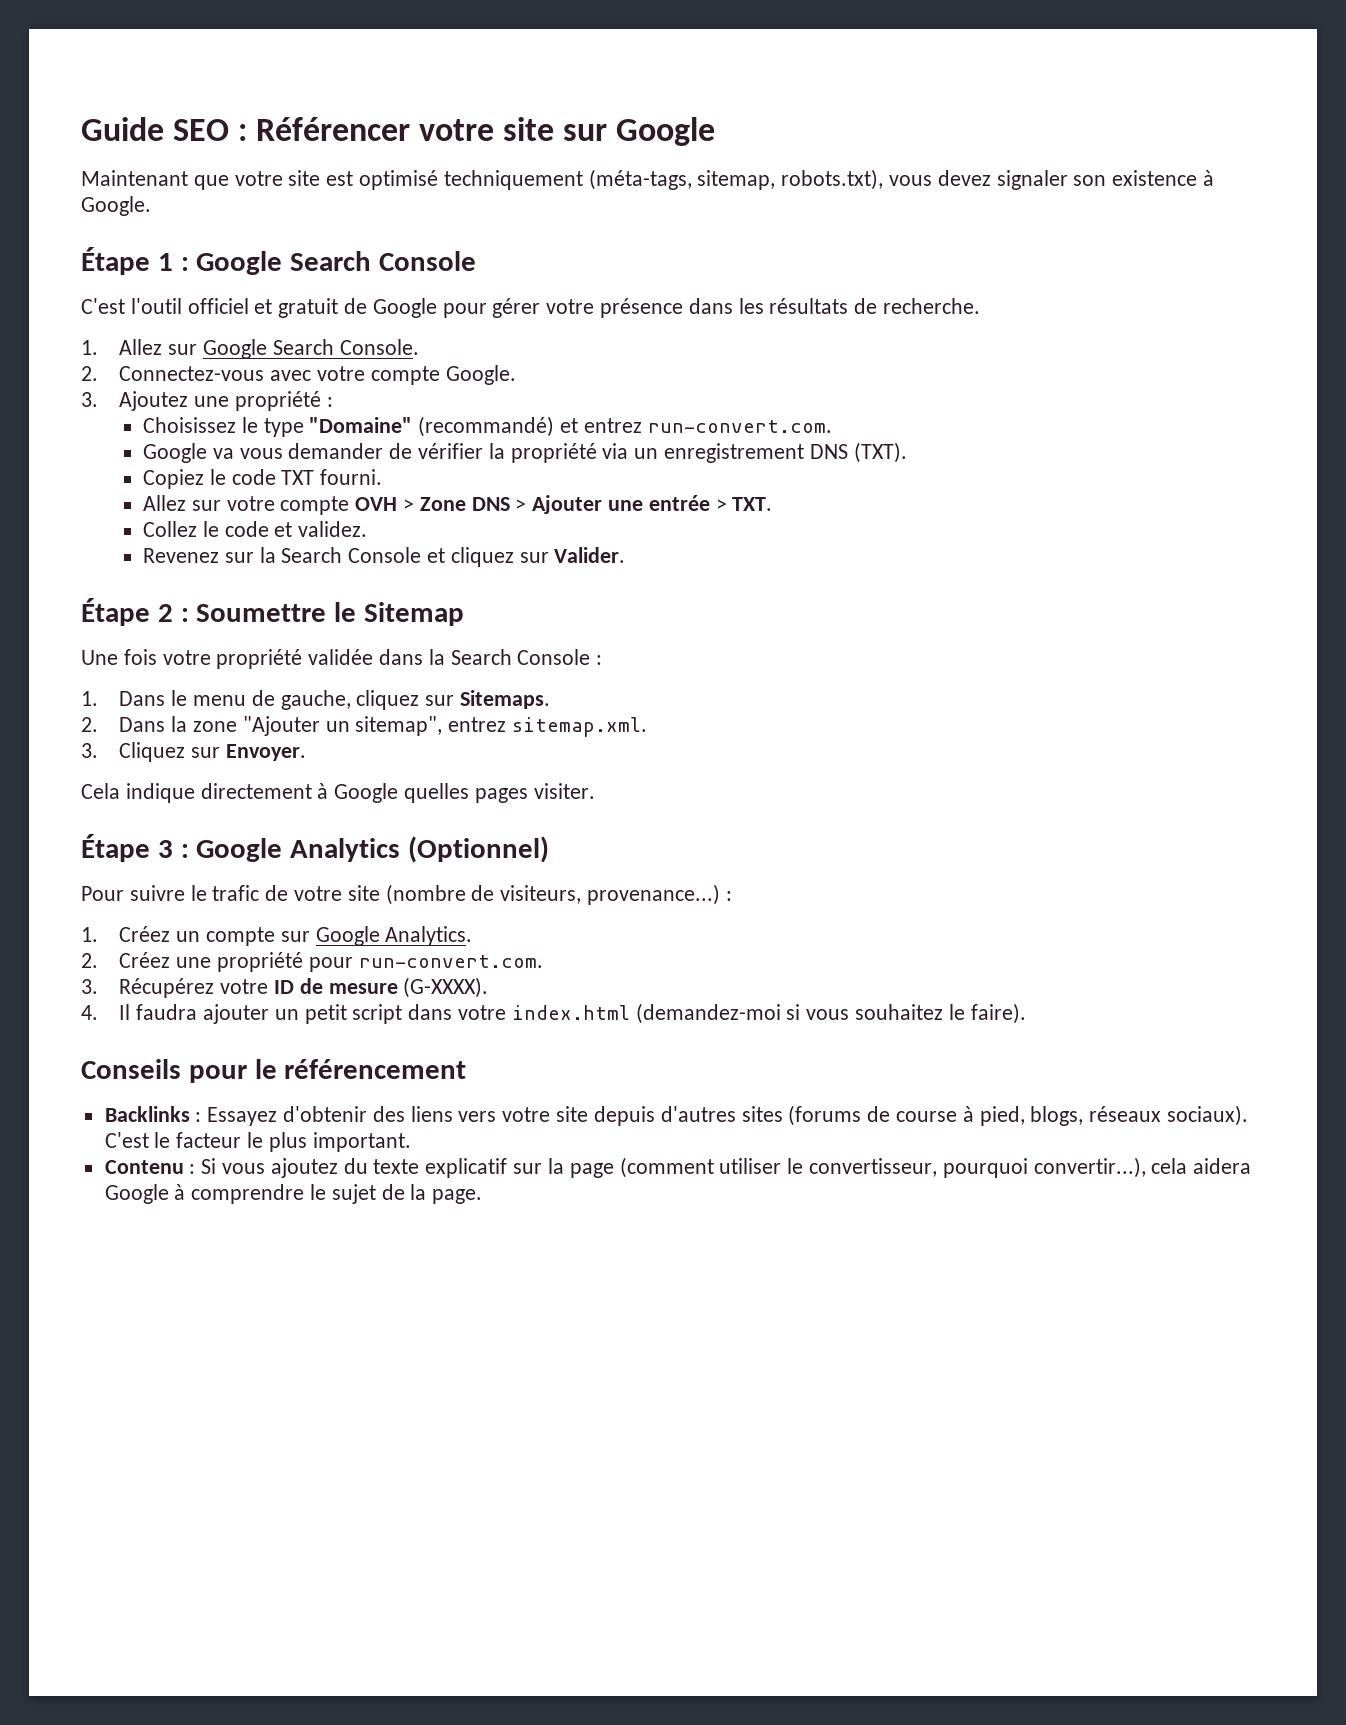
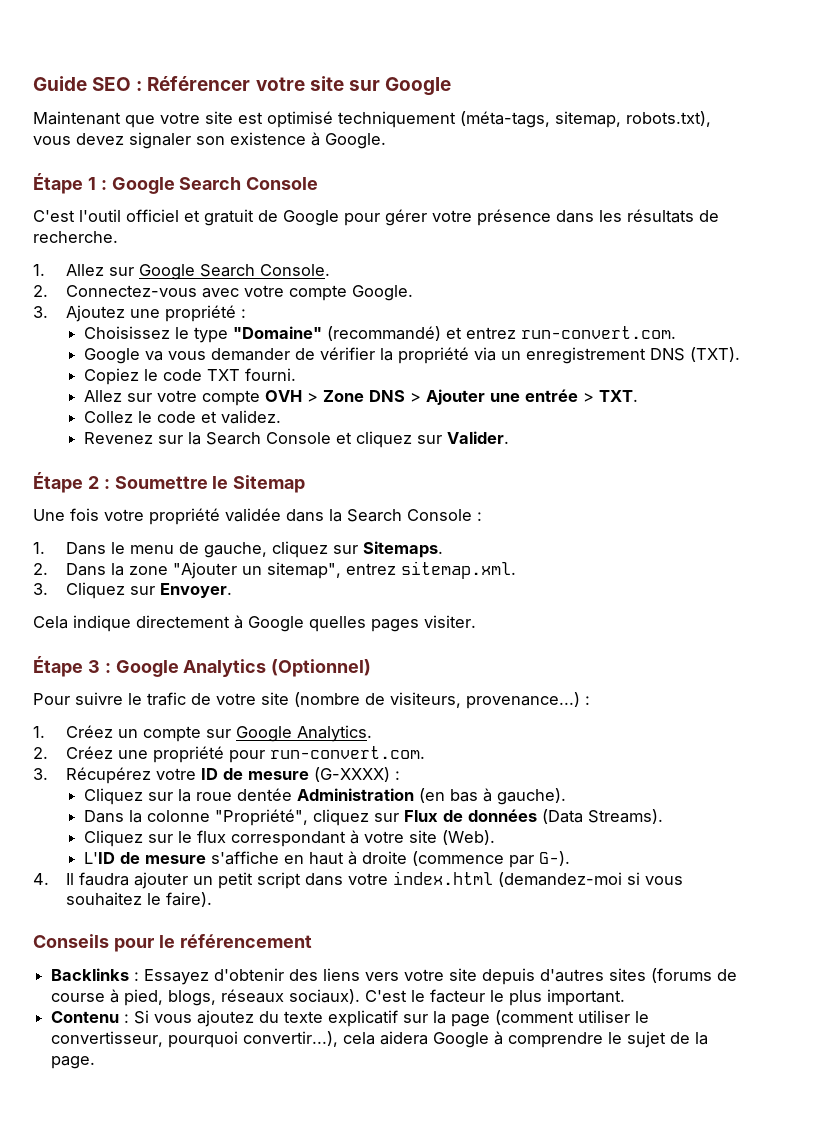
- 3. Récupérez votre ID de mesure (G-XXXX).
+ 3. Récupérez votre ID de mesure (G-XXXX) :
+ Cliquez sur la roue dentée Administration (en bas à gauche).
+ Dans la colonne "Propriété", cliquez sur Flux de données (Data Streams).
+ Cliquez sur le flux correspondant à votre site (Web).
+ L'ID de mesure s'affiche en haut à droite (commence par G-).

